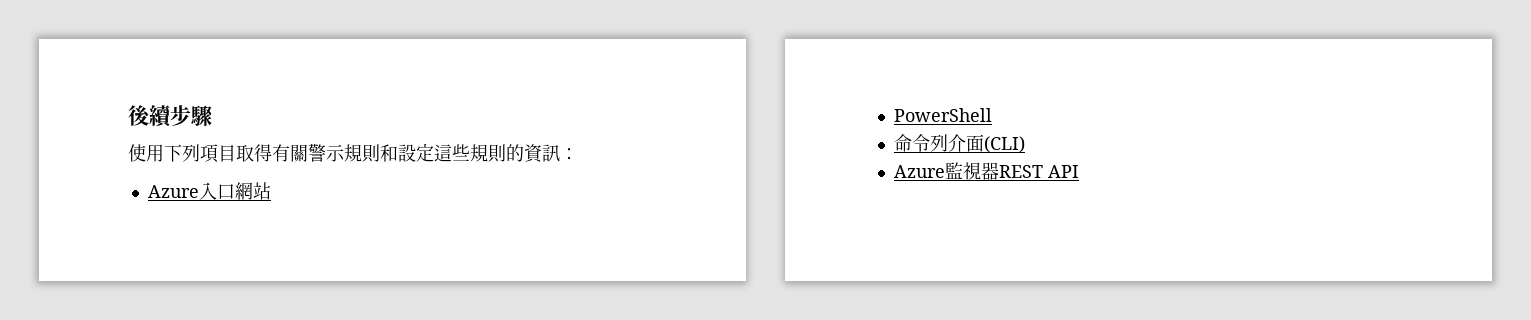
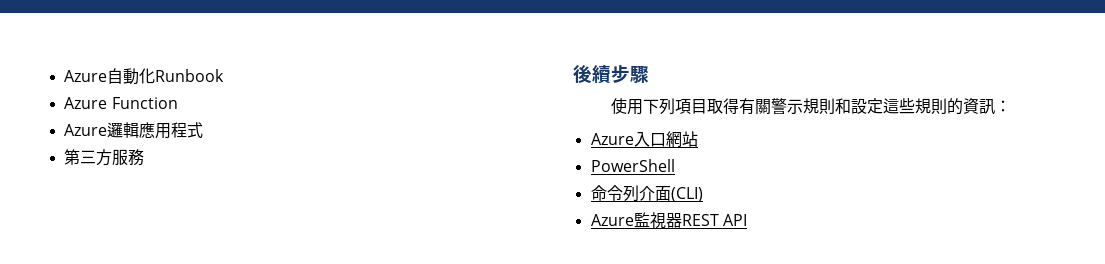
+ Azure自動化Runbook
+ Azure Function
+ Azure邏輯應用程式
+ 第三方服務

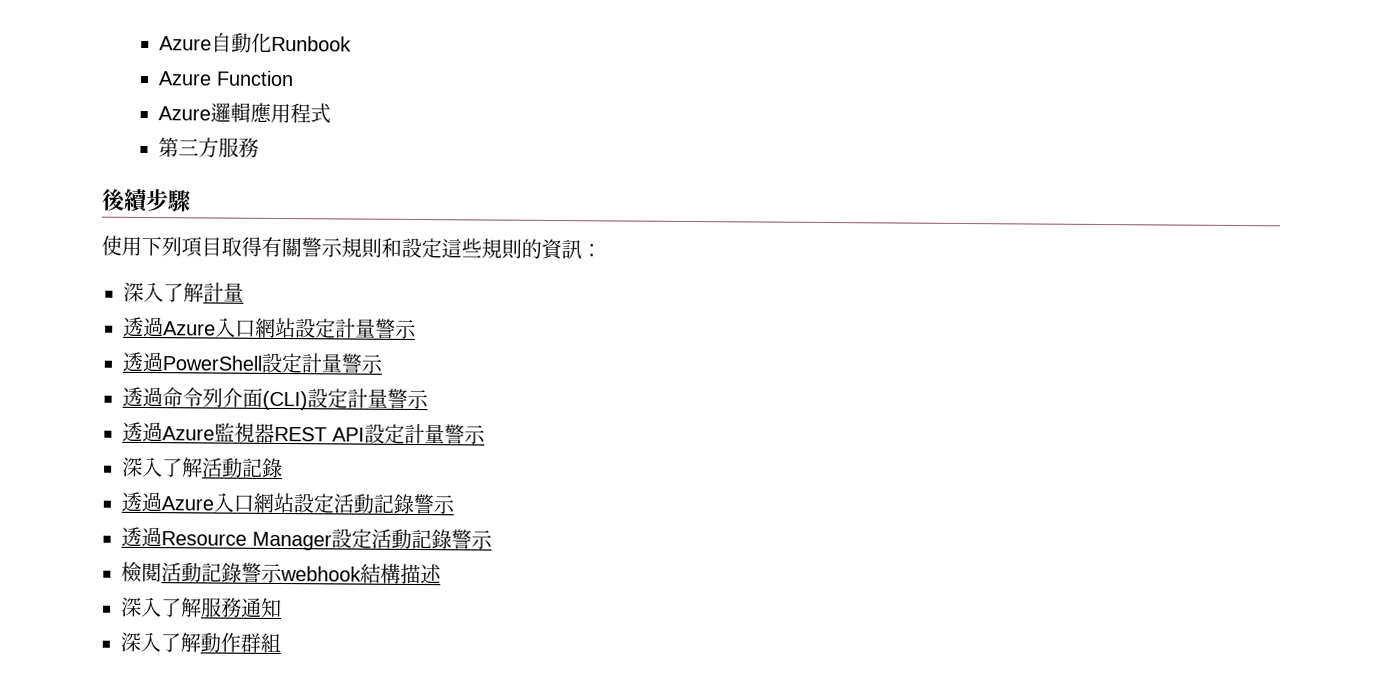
- Azure入口網站
- PowerShell
- 命令列介面(CLI)
- Azure監視器REST API
+ 深入了解計量
+ 透過Azure入口網站設定計量警示
+ 透過PowerShell設定計量警示
+ 透過命令列介面(CLI)設定計量警示
+ 透過Azure監視器REST API設定計量警示
+ 深入了解活動記錄
+ 透過Azure入口網站設定活動記錄警示
+ 透過Resource Manager設定活動記錄警示
+ 檢閱活動記錄警示webhook結構描述
+ 深入了解服務通知
+ 深入了解動作群組

